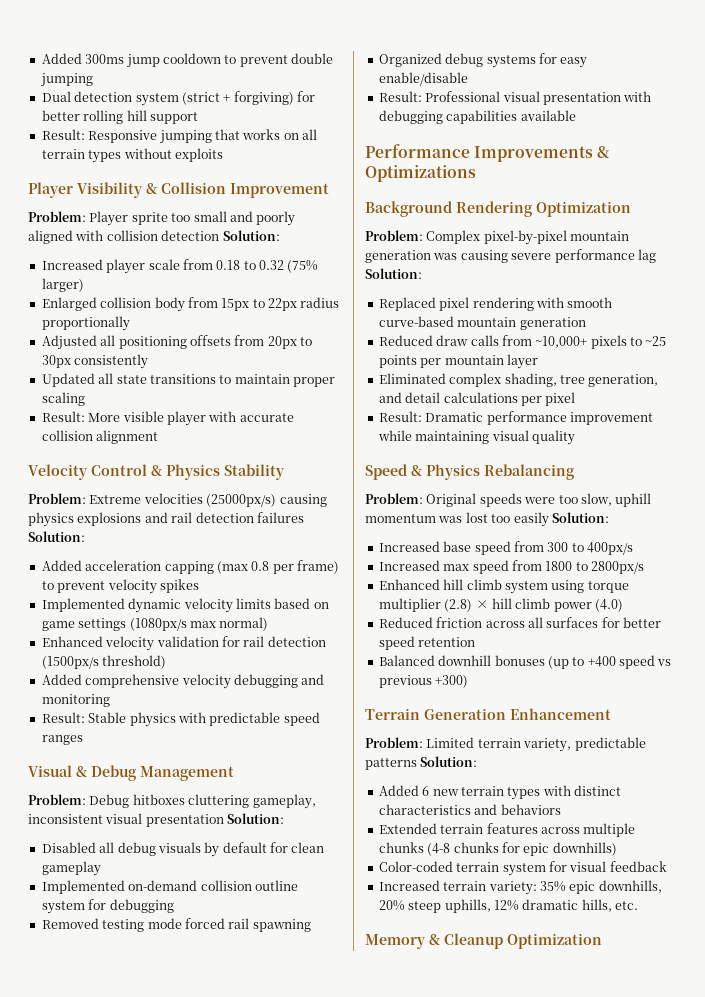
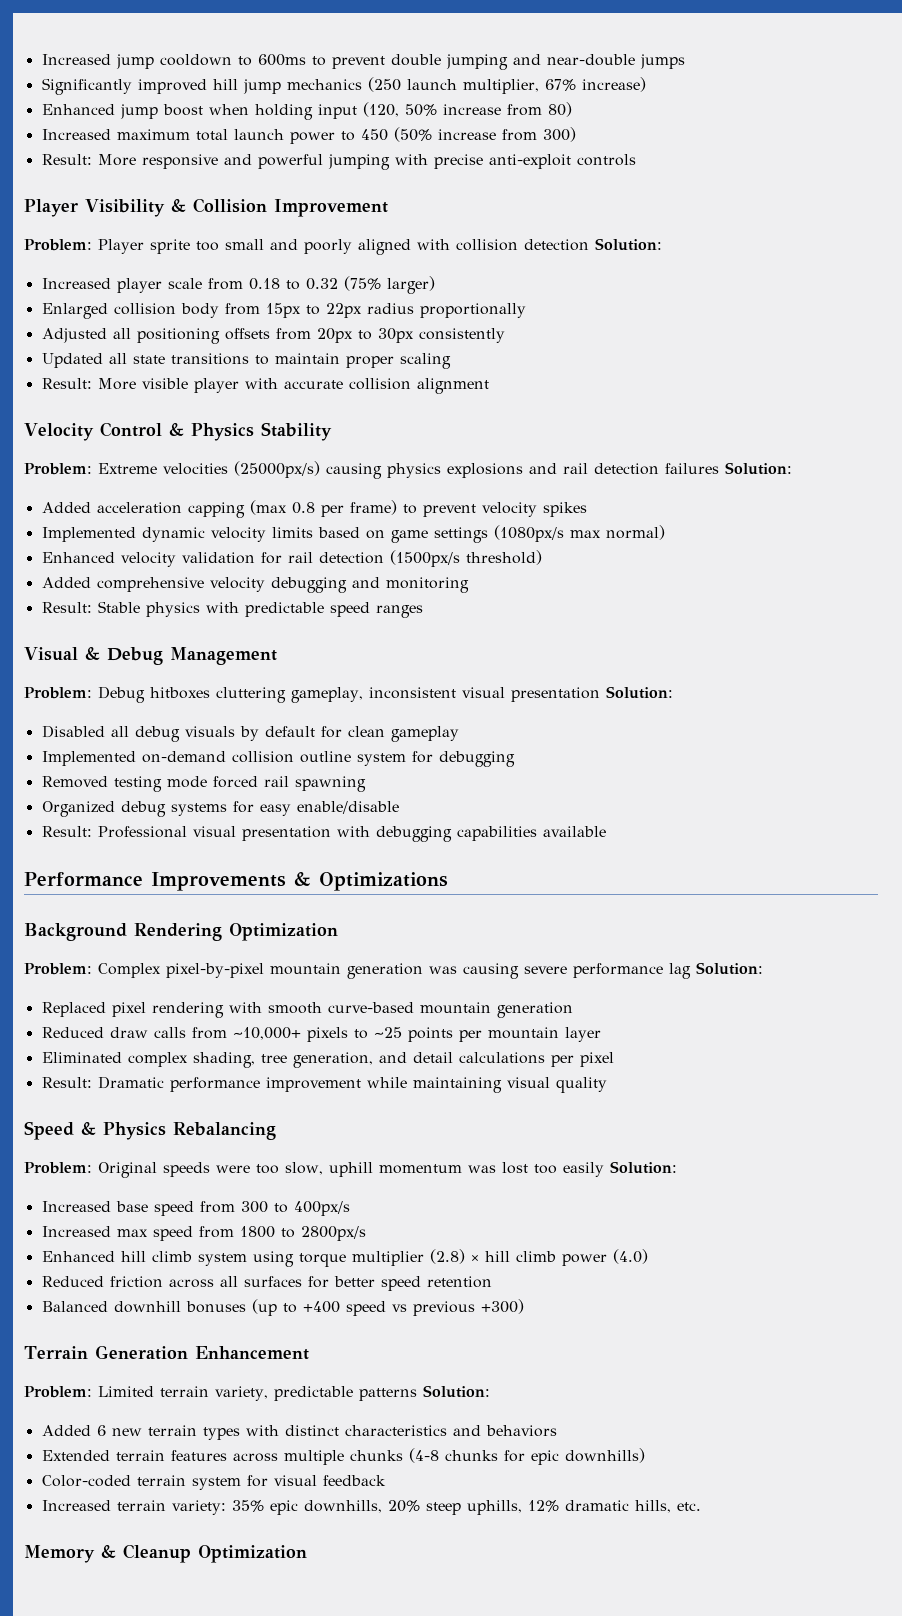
- Added 300ms jump cooldown to prevent double jumping
- Dual detection system (strict + forgiving) for better rolling hill support
- Result: Responsive jumping that works on all terrain types without exploits
+ Increased jump cooldown to 600ms to prevent double jumping and near-double jumps
+ Significantly improved hill jump mechanics (250 launch multiplier, 67% increase)
+ Enhanced jump boost when holding input (120, 50% increase from 80)
+ Increased maximum total launch power to 450 (50% increase from 300)
+ Result: More responsive and powerful jumping with precise anti-exploit controls

